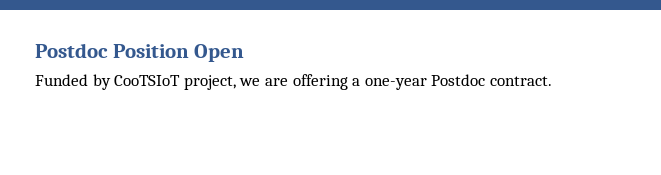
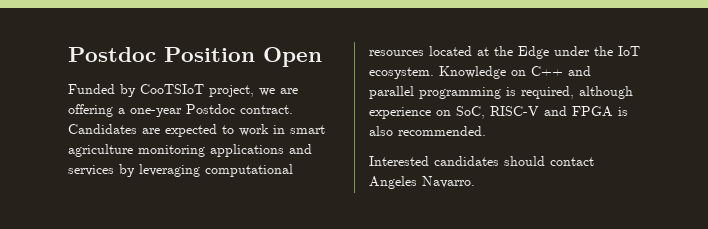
+ Candidates are expected to work in smart agriculture monitoring applications and services by leveraging computational resources located at the Edge under the IoT ecosystem. Knowledge on C++ and parallel programming is required, although experience on SoC, RISC-V and FPGA is also recommended.
+ Interested candidates should contact Angeles Navarro.

